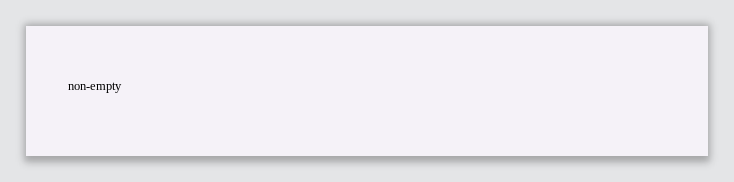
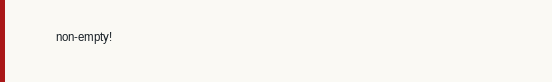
- non-empty
+ non-empty!

